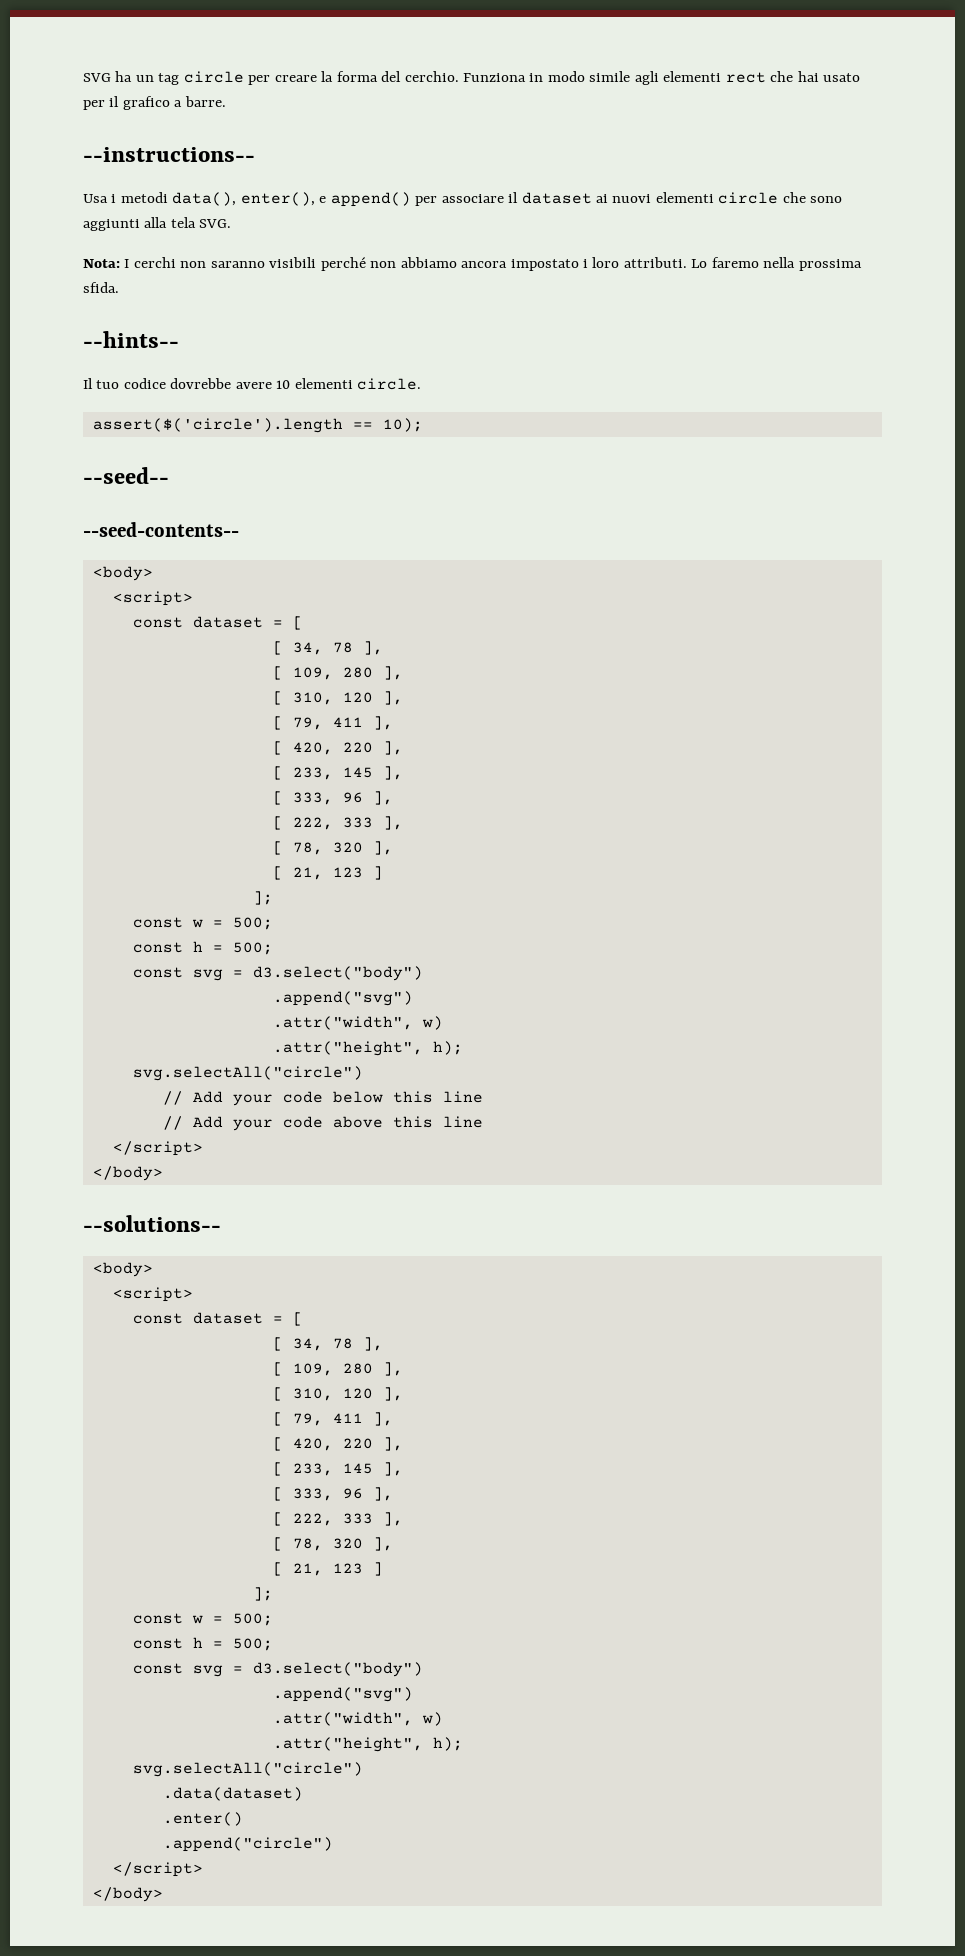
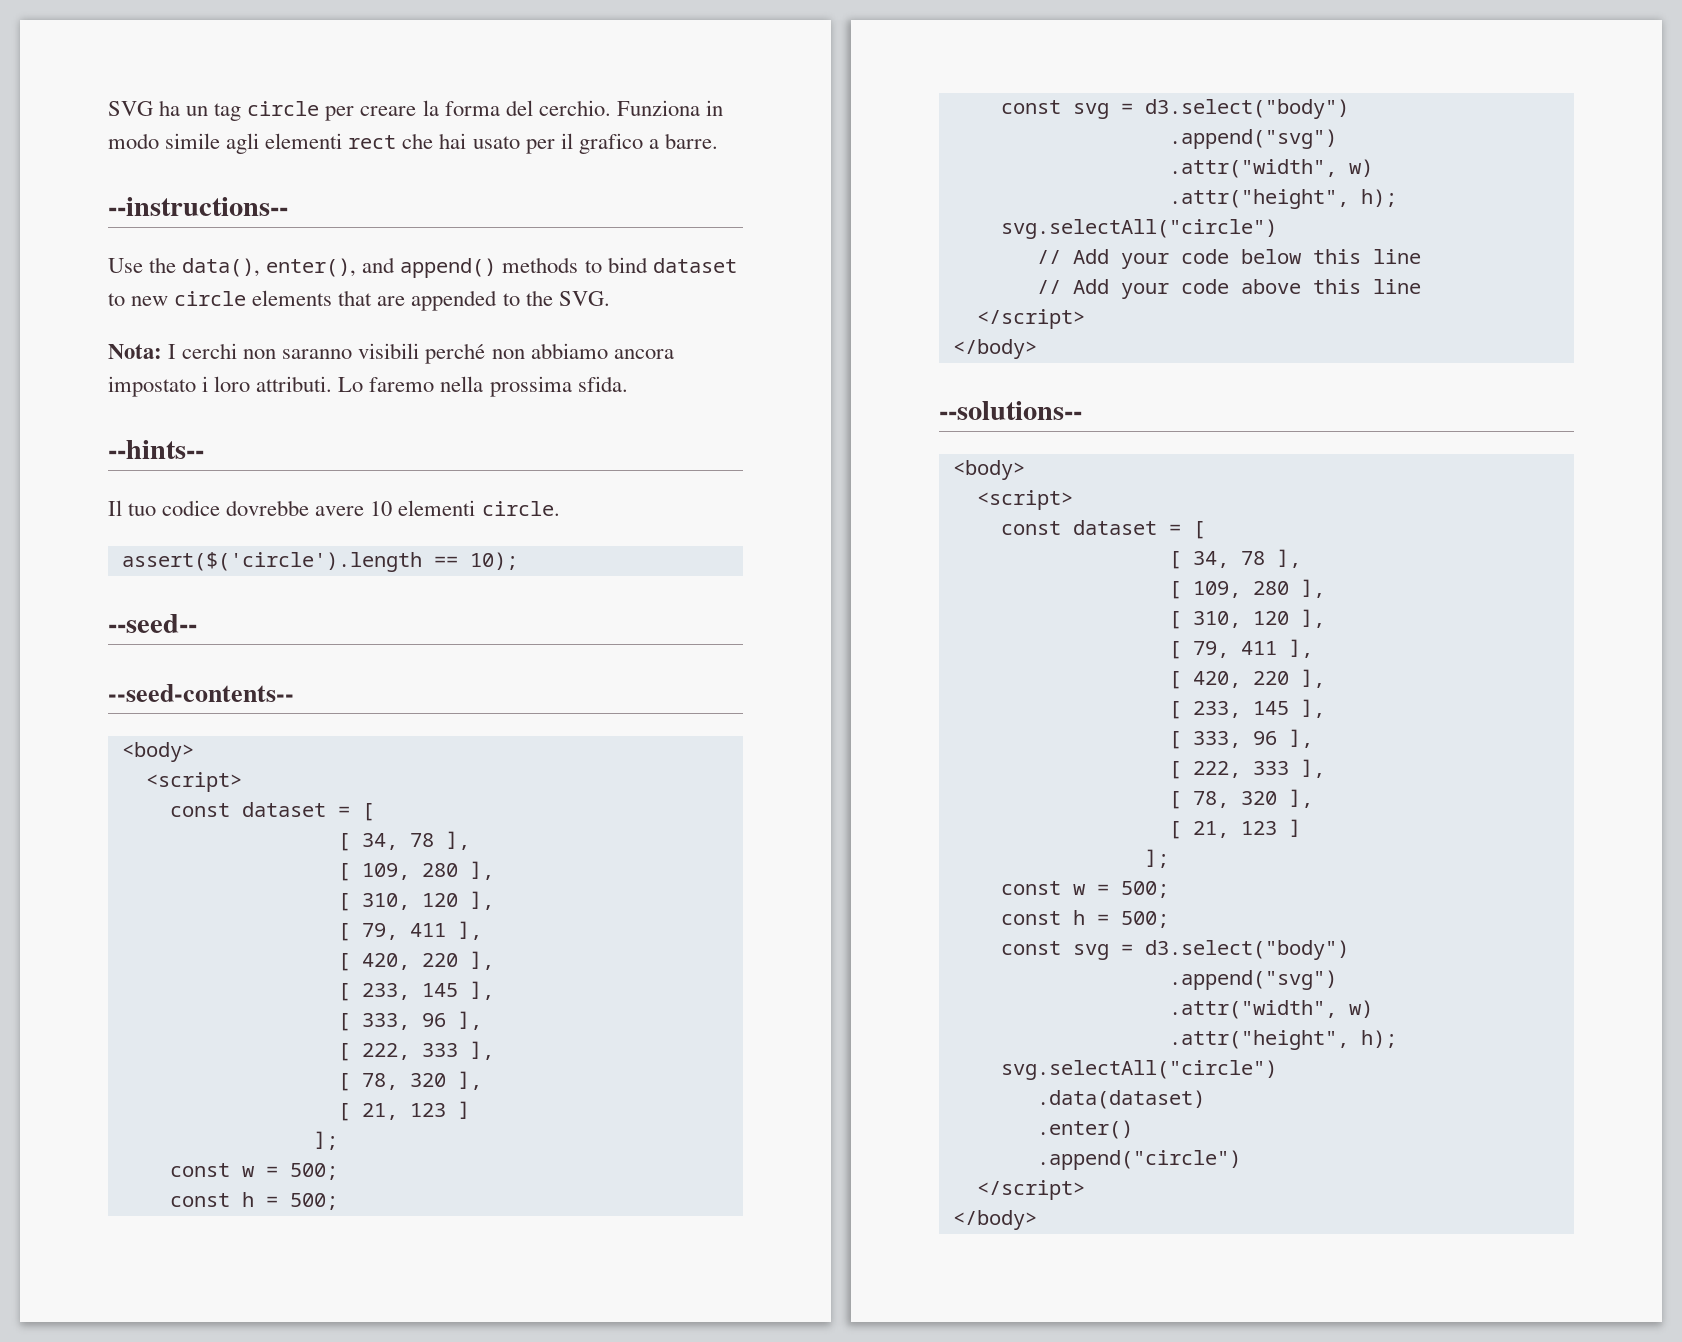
- Usa i metodi data(), enter(), e append() per associare il dataset ai nuovi elementi circle che sono aggiunti alla tela SVG.
+ Use the data(), enter(), and append() methods to bind dataset to new circle elements that are appended to the SVG.

